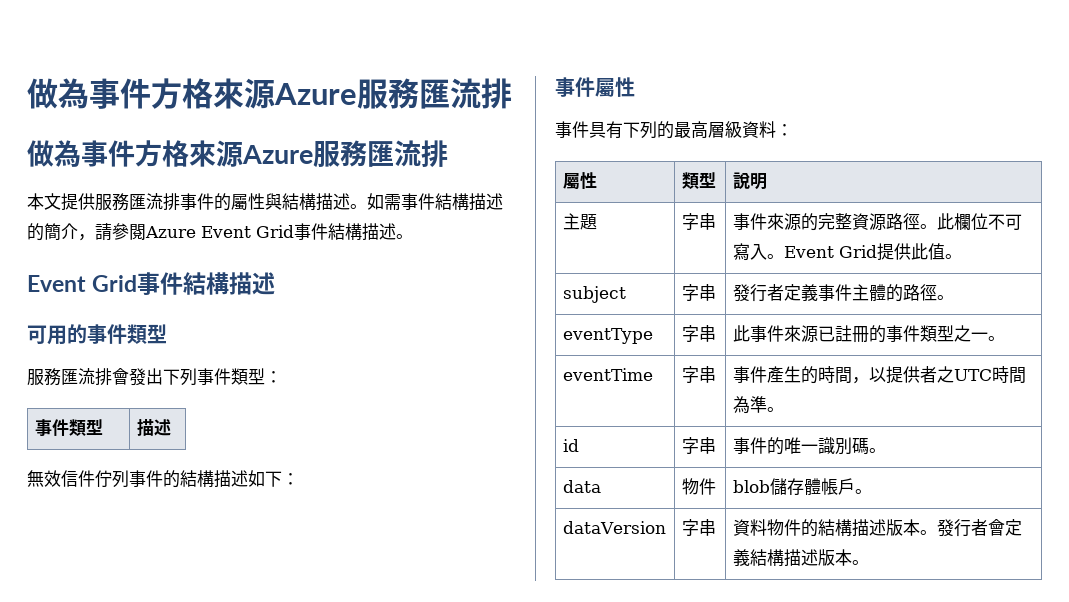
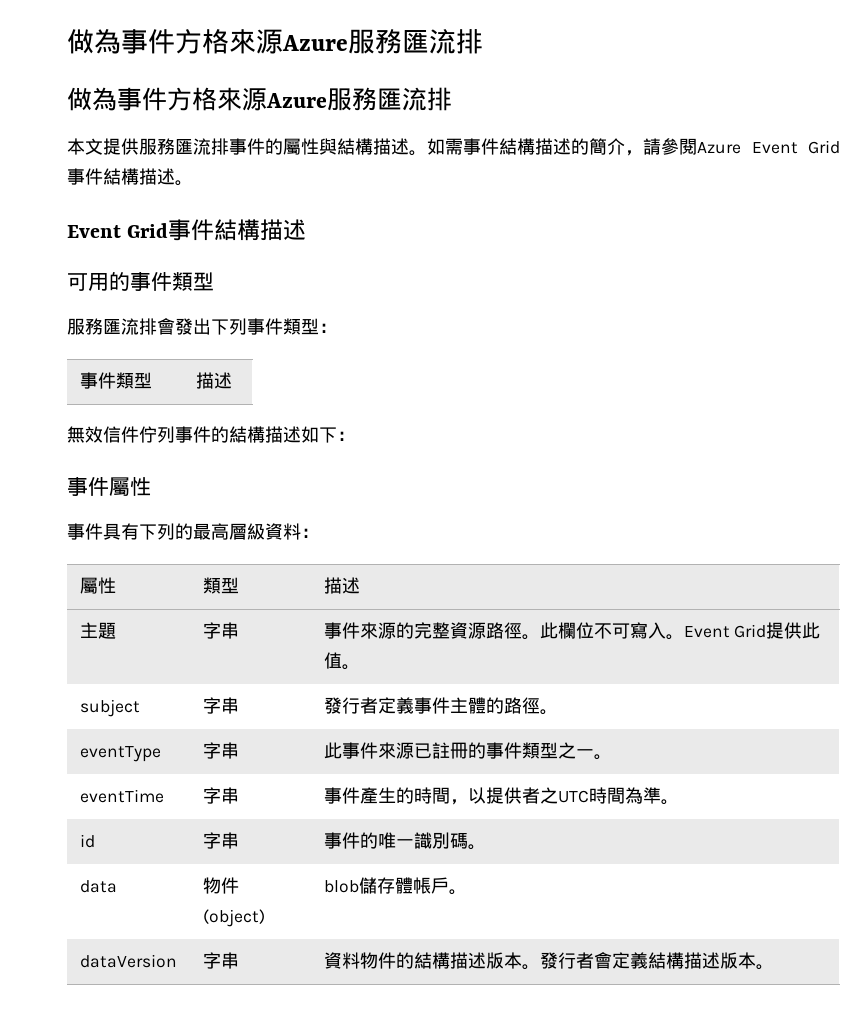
- 屬性 | 類型 | 說明
+ 屬性 | 類型 | 描述
- data | 物件 | blob儲存體帳戶。
+ data | 物件(object) | blob儲存體帳戶。

